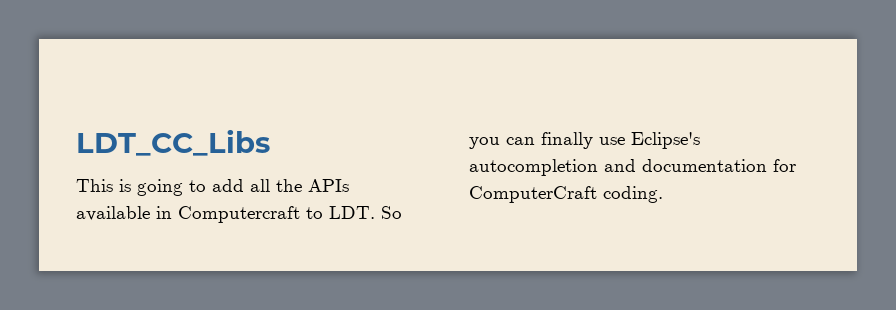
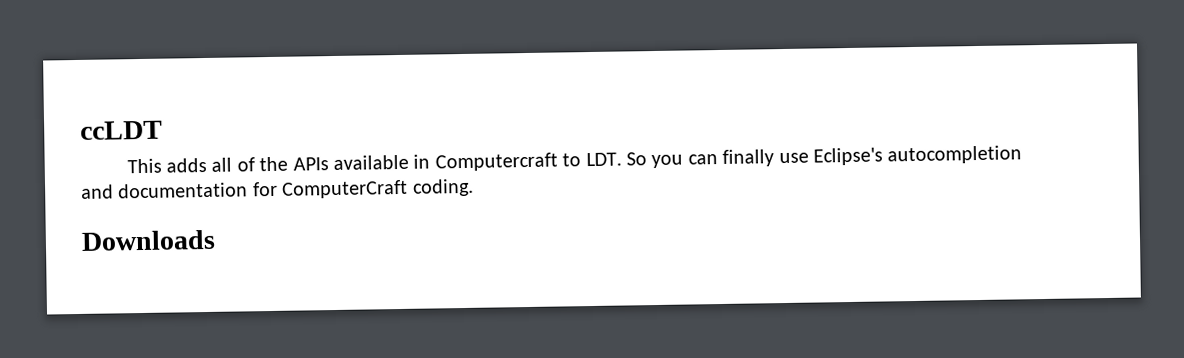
- LDT_CC_Libs
+ ccLDT
- This is going to add all the APIs available in Computercraft to LDT. So you can finally use Eclipse's autocompletion and documentation for ComputerCraft coding.
+ This adds all of the APIs available in Computercraft to LDT. So you can finally use Eclipse's autocompletion and documentation for ComputerCraft coding.
+ Downloads

